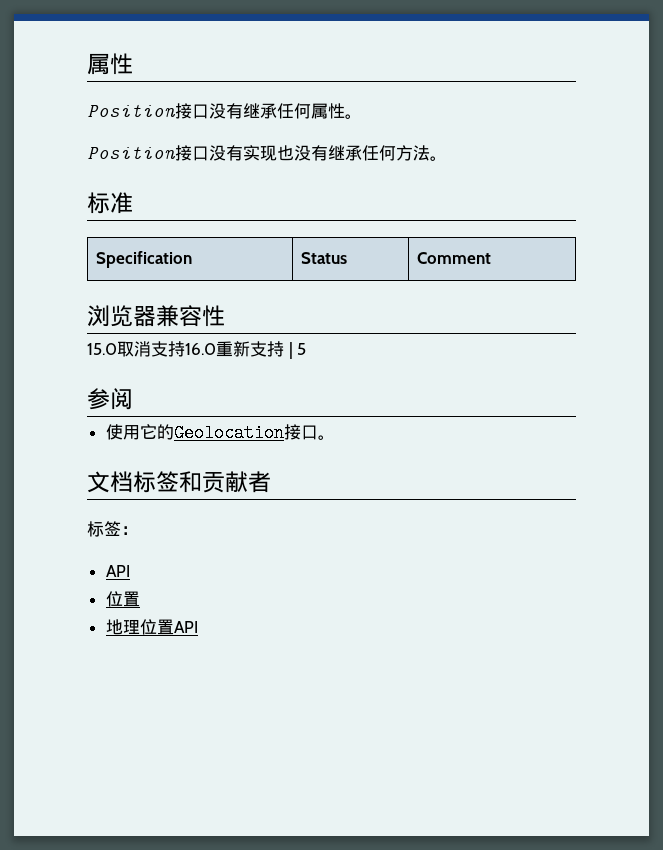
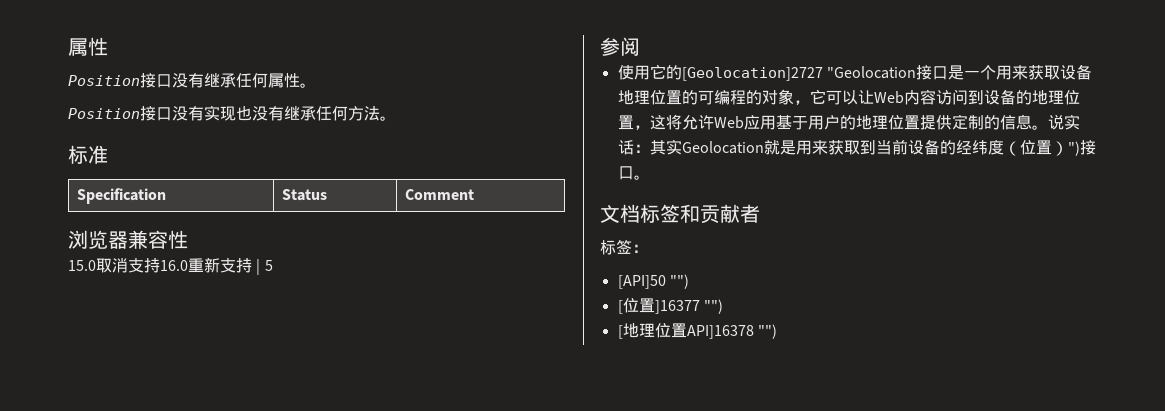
- 使用它的Geolocation接口。
+ 使用它的[Geolocation]2727 "Geolocation接口是一个用来获取设备地理位置的可编程的对象，它可以让Web内容访问到设备的地理位置，这将允许Web应用基于用户的地理位置提供定制的信息。说实话：其实Geolocation就是用来获取到当前设备的经纬度（位置）")接口。
  标签：
- API
- 位置
- 地理位置API
+ [API]50 "")
+ [位置]16377 "")
+ [地理位置API]16378 "")

